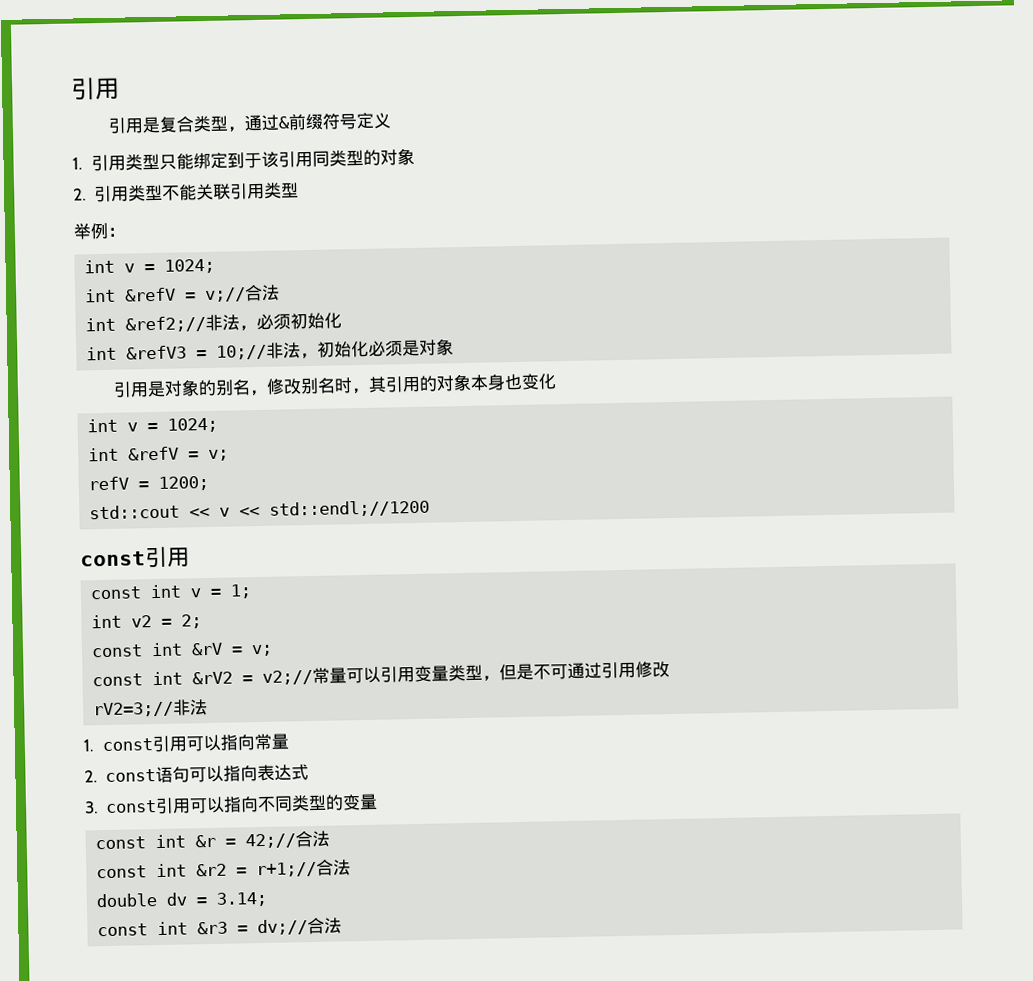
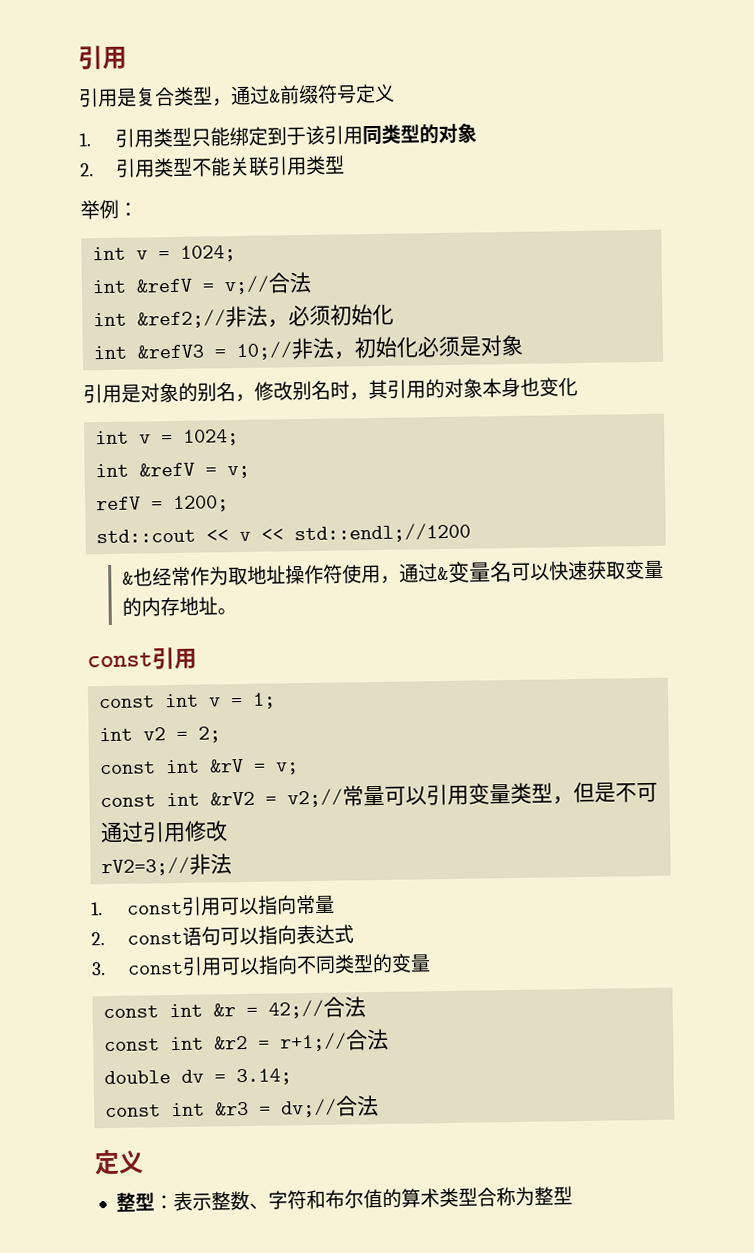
+ &也经常作为取地址操作符使用，通过&变量名可以快速获取变量的内存地址。
  const int &r3 = dv;//合法
+ 定义
+ 整型：表示整数、字符和布尔值的算术类型合称为整型

